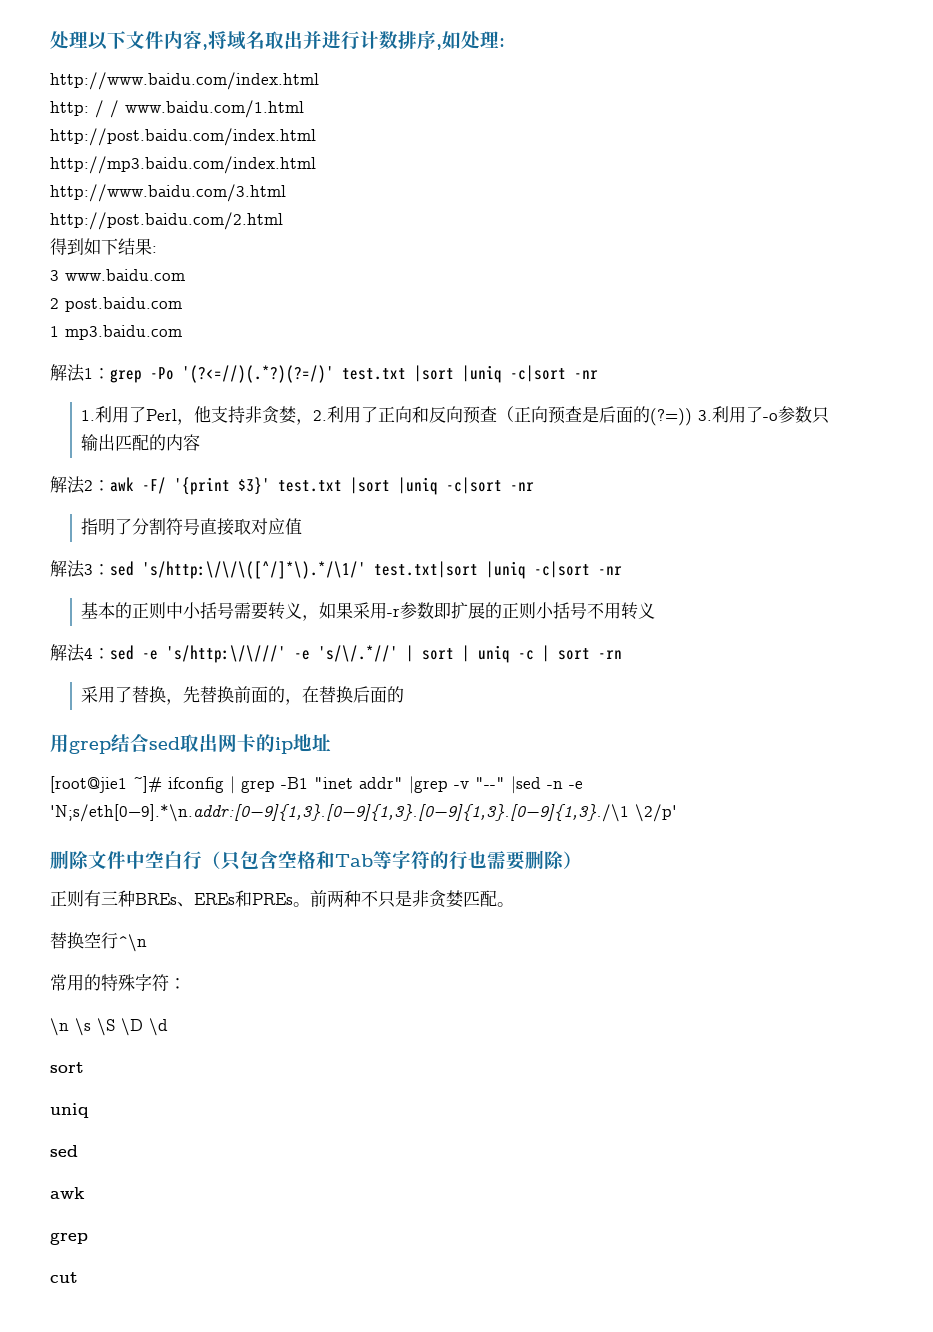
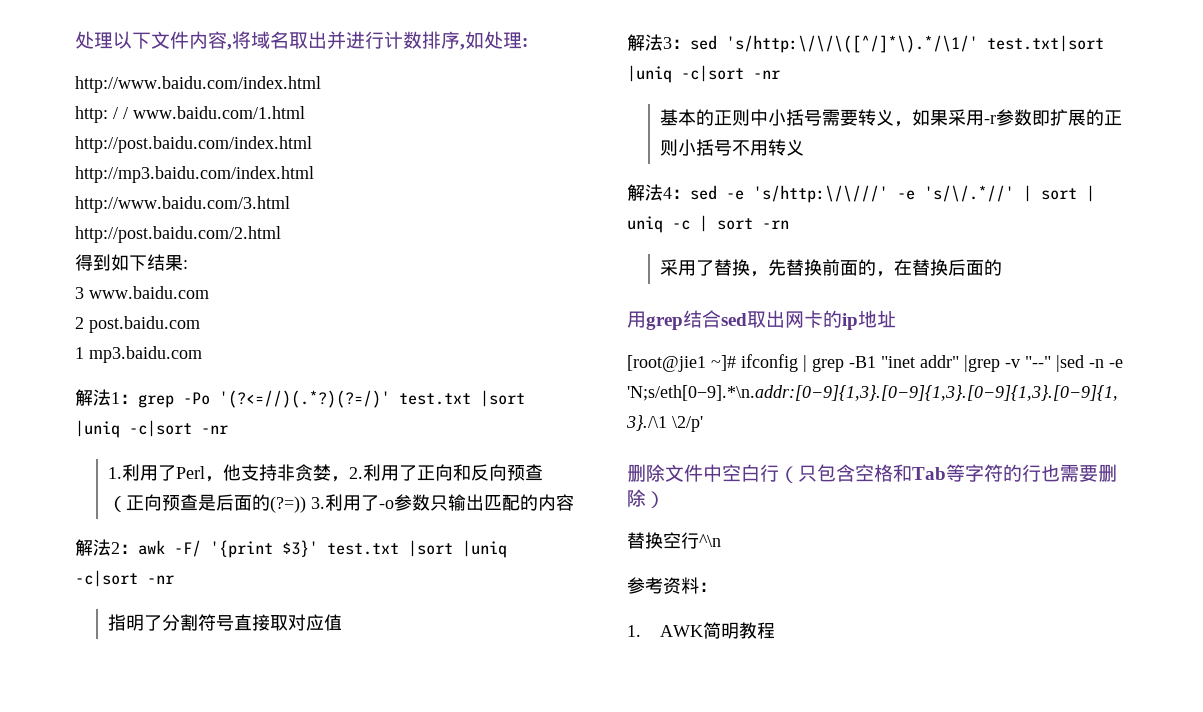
- 正则有三种BREs、EREs和PREs。前两种不只是非贪婪匹配。
  替换空行^\n
- 常用的特殊字符：
- \n \s \S \D \d
- sort
- uniq
- sed
- awk
- grep
- cut
+ 参考资料：
+ 1. AWK简明教程

